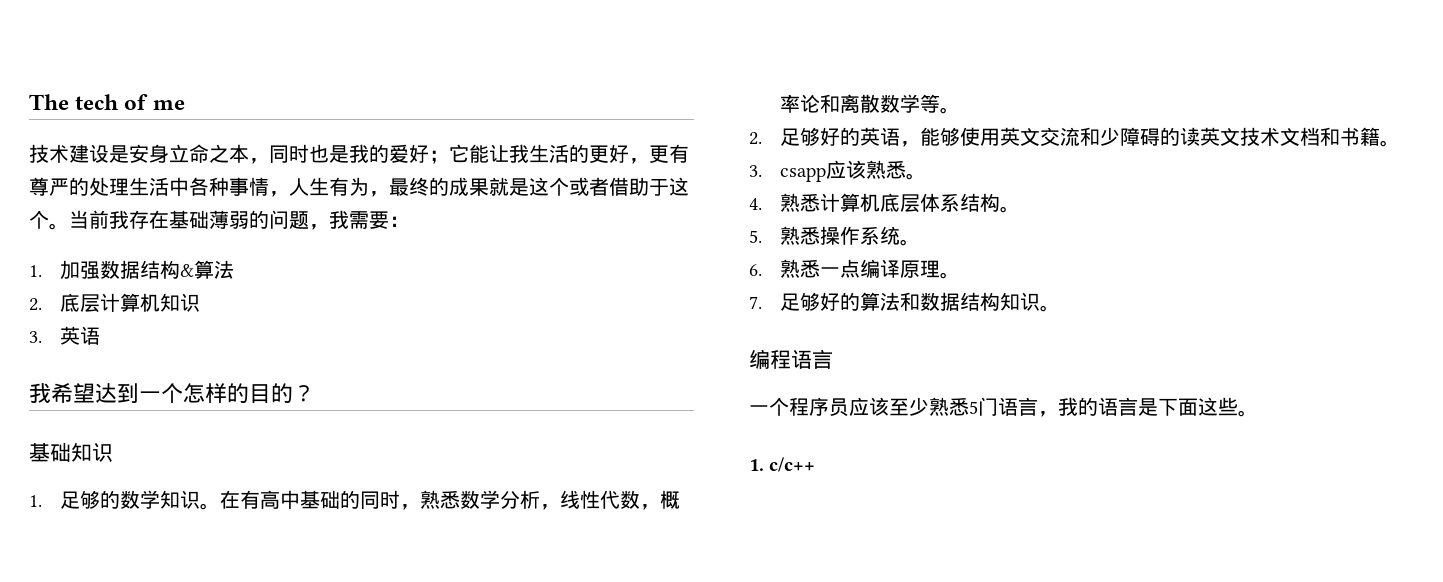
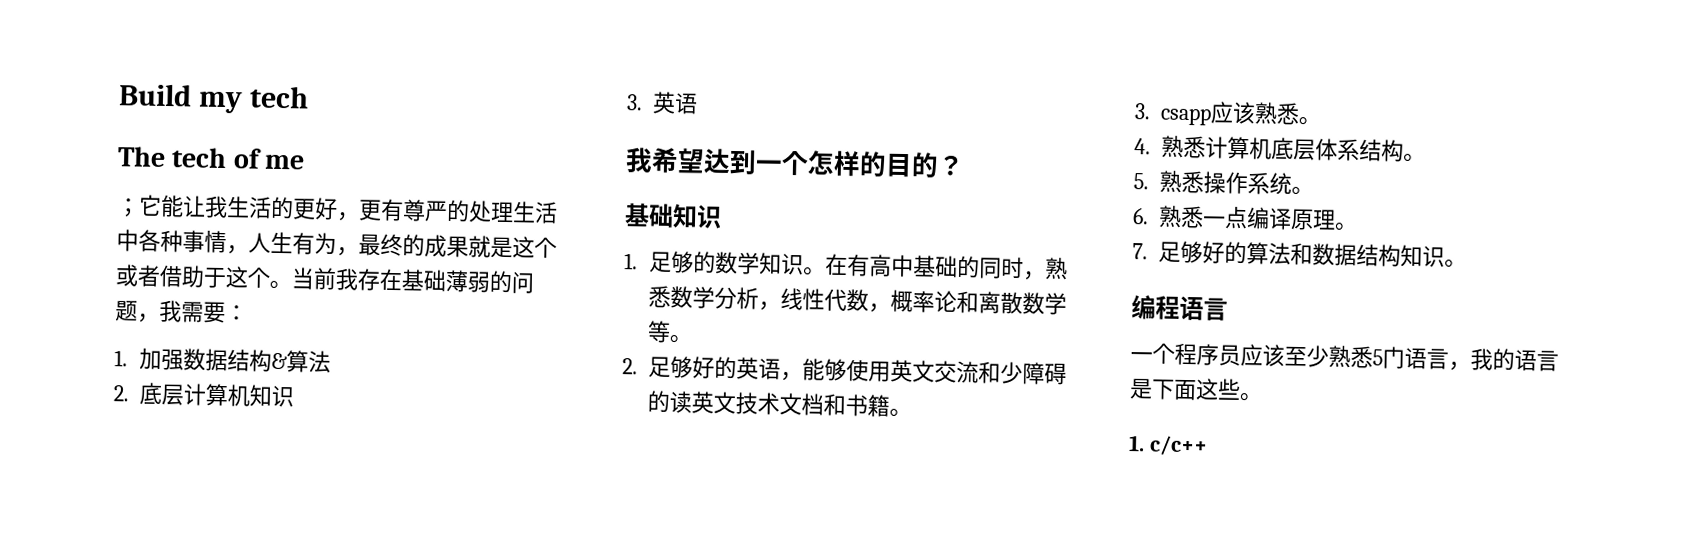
+ Build my tech
- 技术建设是安身立命之本，同时也是我的爱好；它能让我生活的更好，更有尊严的处理生活中各种事情，人生有为，最终的成果就是这个或者借助于这个。
+ ；它能让我生活的更好，更有尊严的处理生活中各种事情，人生有为，最终的成果就是这个或者借助于这个。

